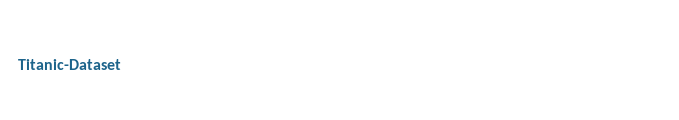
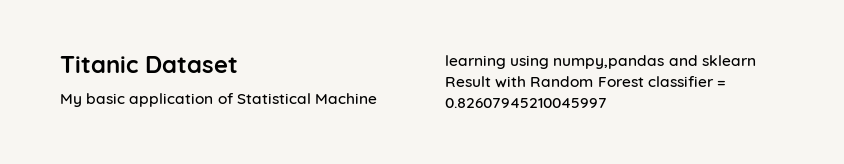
- Titanic-Dataset
+ Titanic Dataset
+ My basic application of Statistical Machine learning using numpy,pandas and sklearn Result with Random Forest classifier = 0.82607945210045997

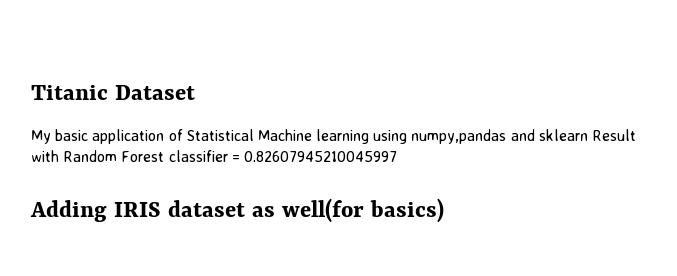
+ Adding IRIS dataset as well(for basics)

